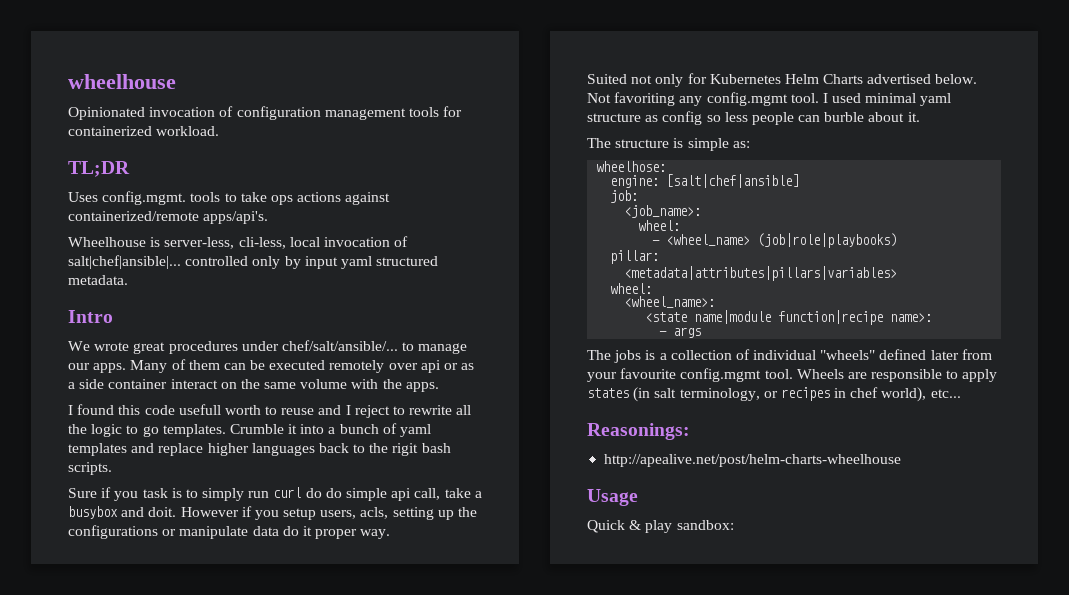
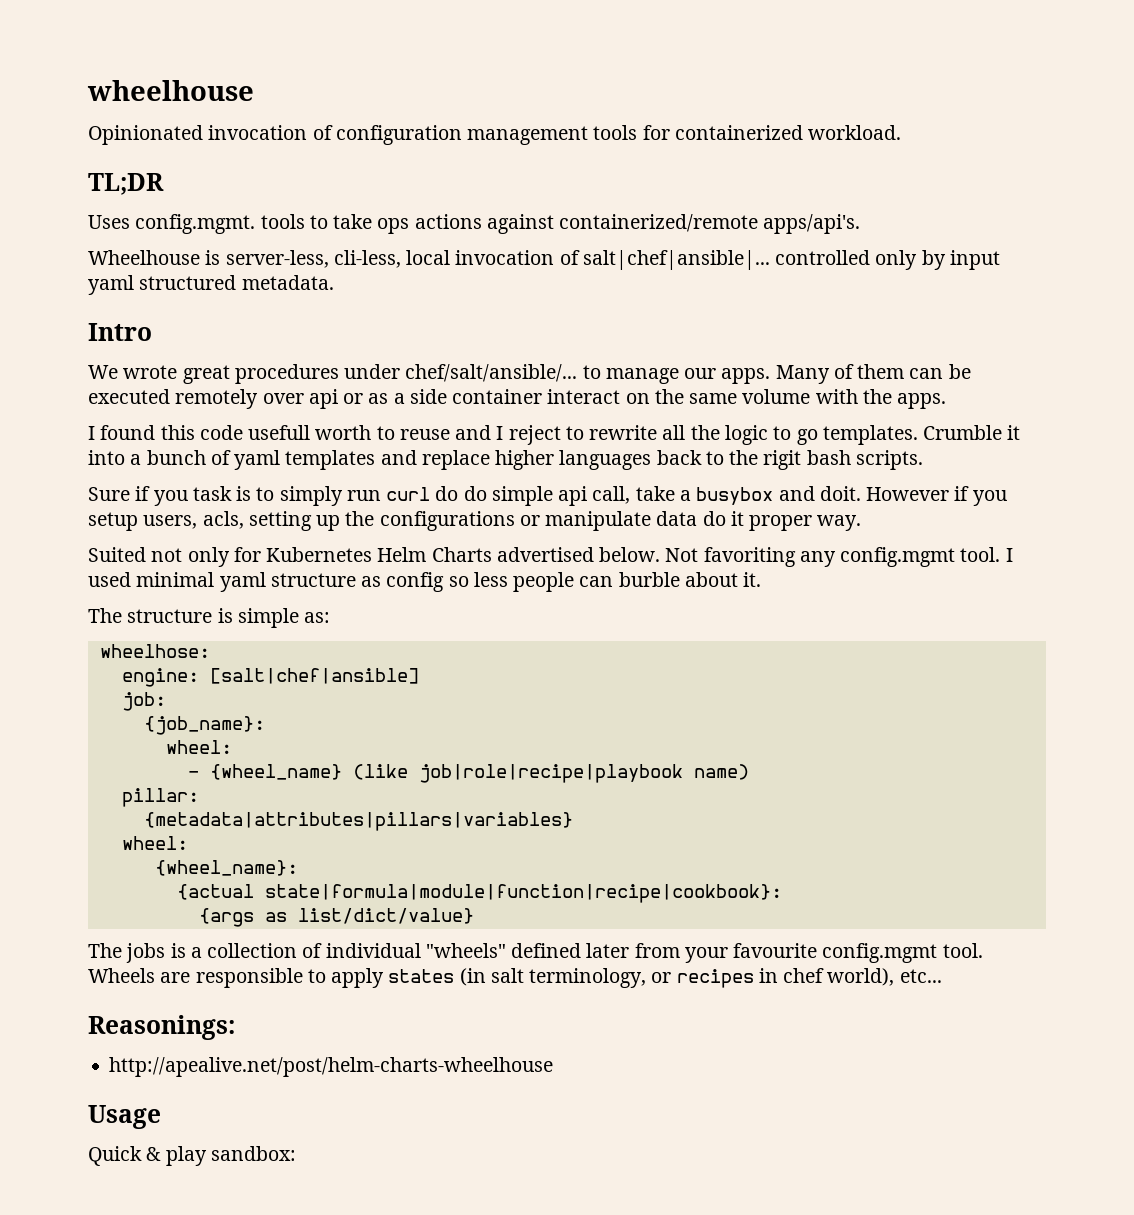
- <job_name>:
+ {job_name}:
- - <wheel_name> (job|role|playbooks)
+ - {wheel_name} (like job|role|recipe|playbook name)
- <metadata|attributes|pillars|variables>
+ {metadata|attributes|pillars|variables}
  wheel:
- <wheel_name>:
- <state name|module function|recipe name>:
- - args
+ {wheel_name}:
+ {actual state|formula|module|function|recipe|cookbook}:
+ {args as list/dict/value}

